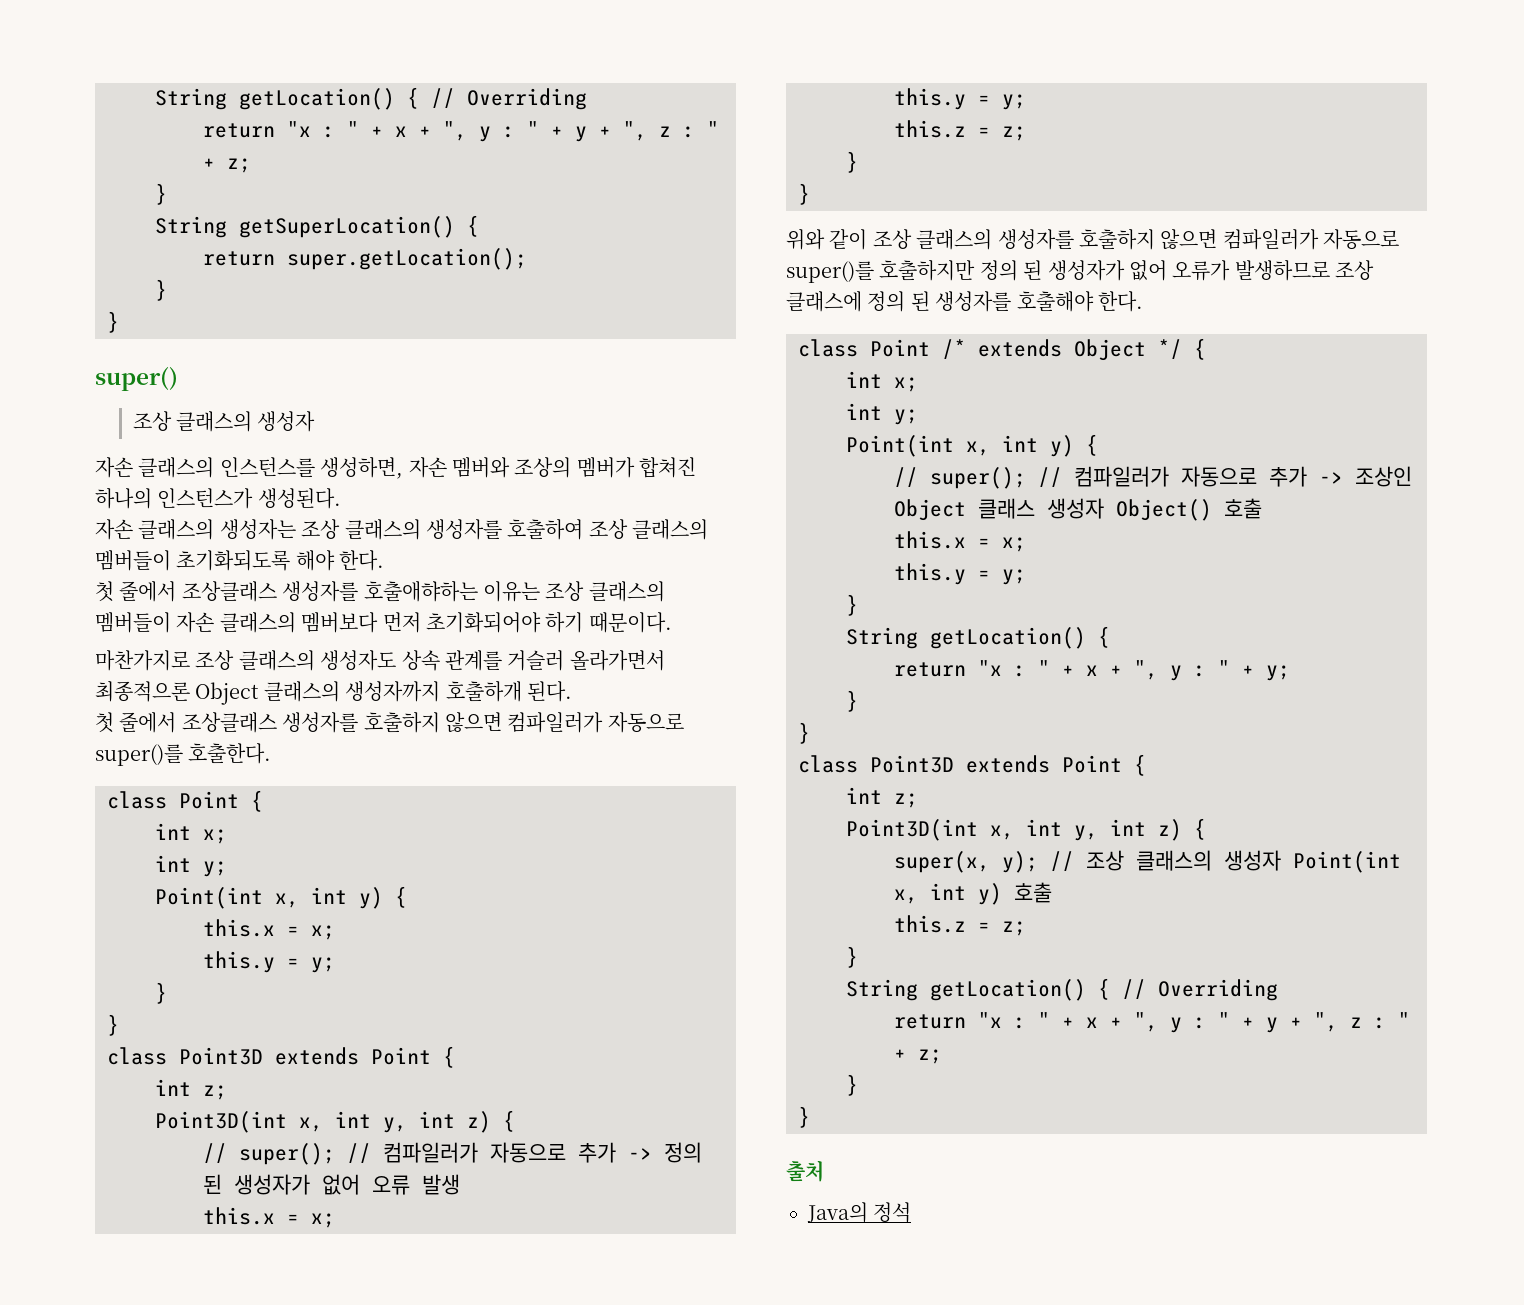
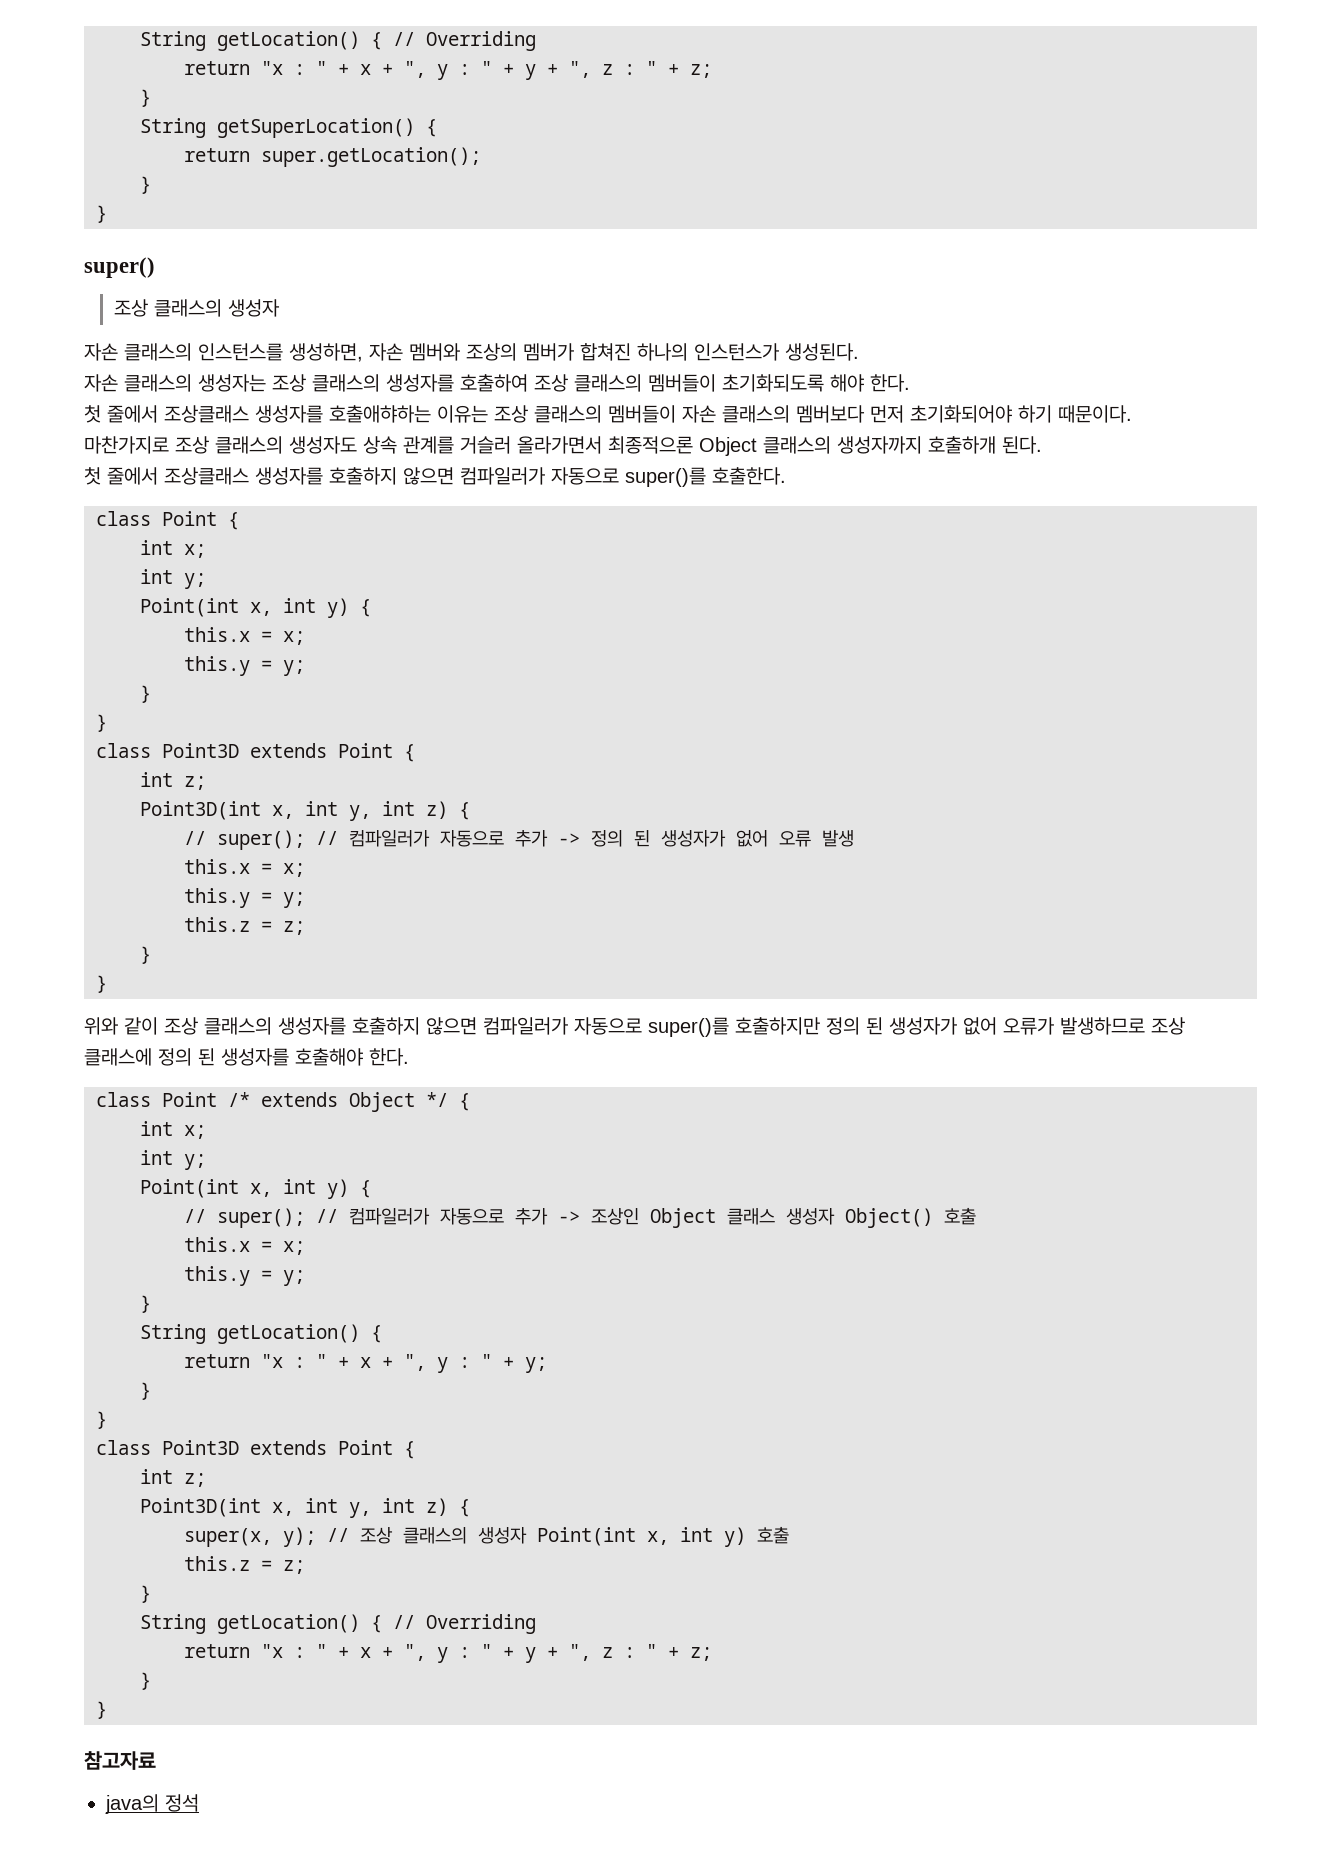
- 출처
- Java의 정석
+ 참고자료
+ java의 정석

